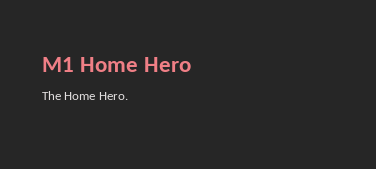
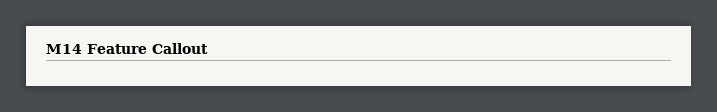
- M1 Home Hero
- The Home Hero.
+ M14 Feature Callout

